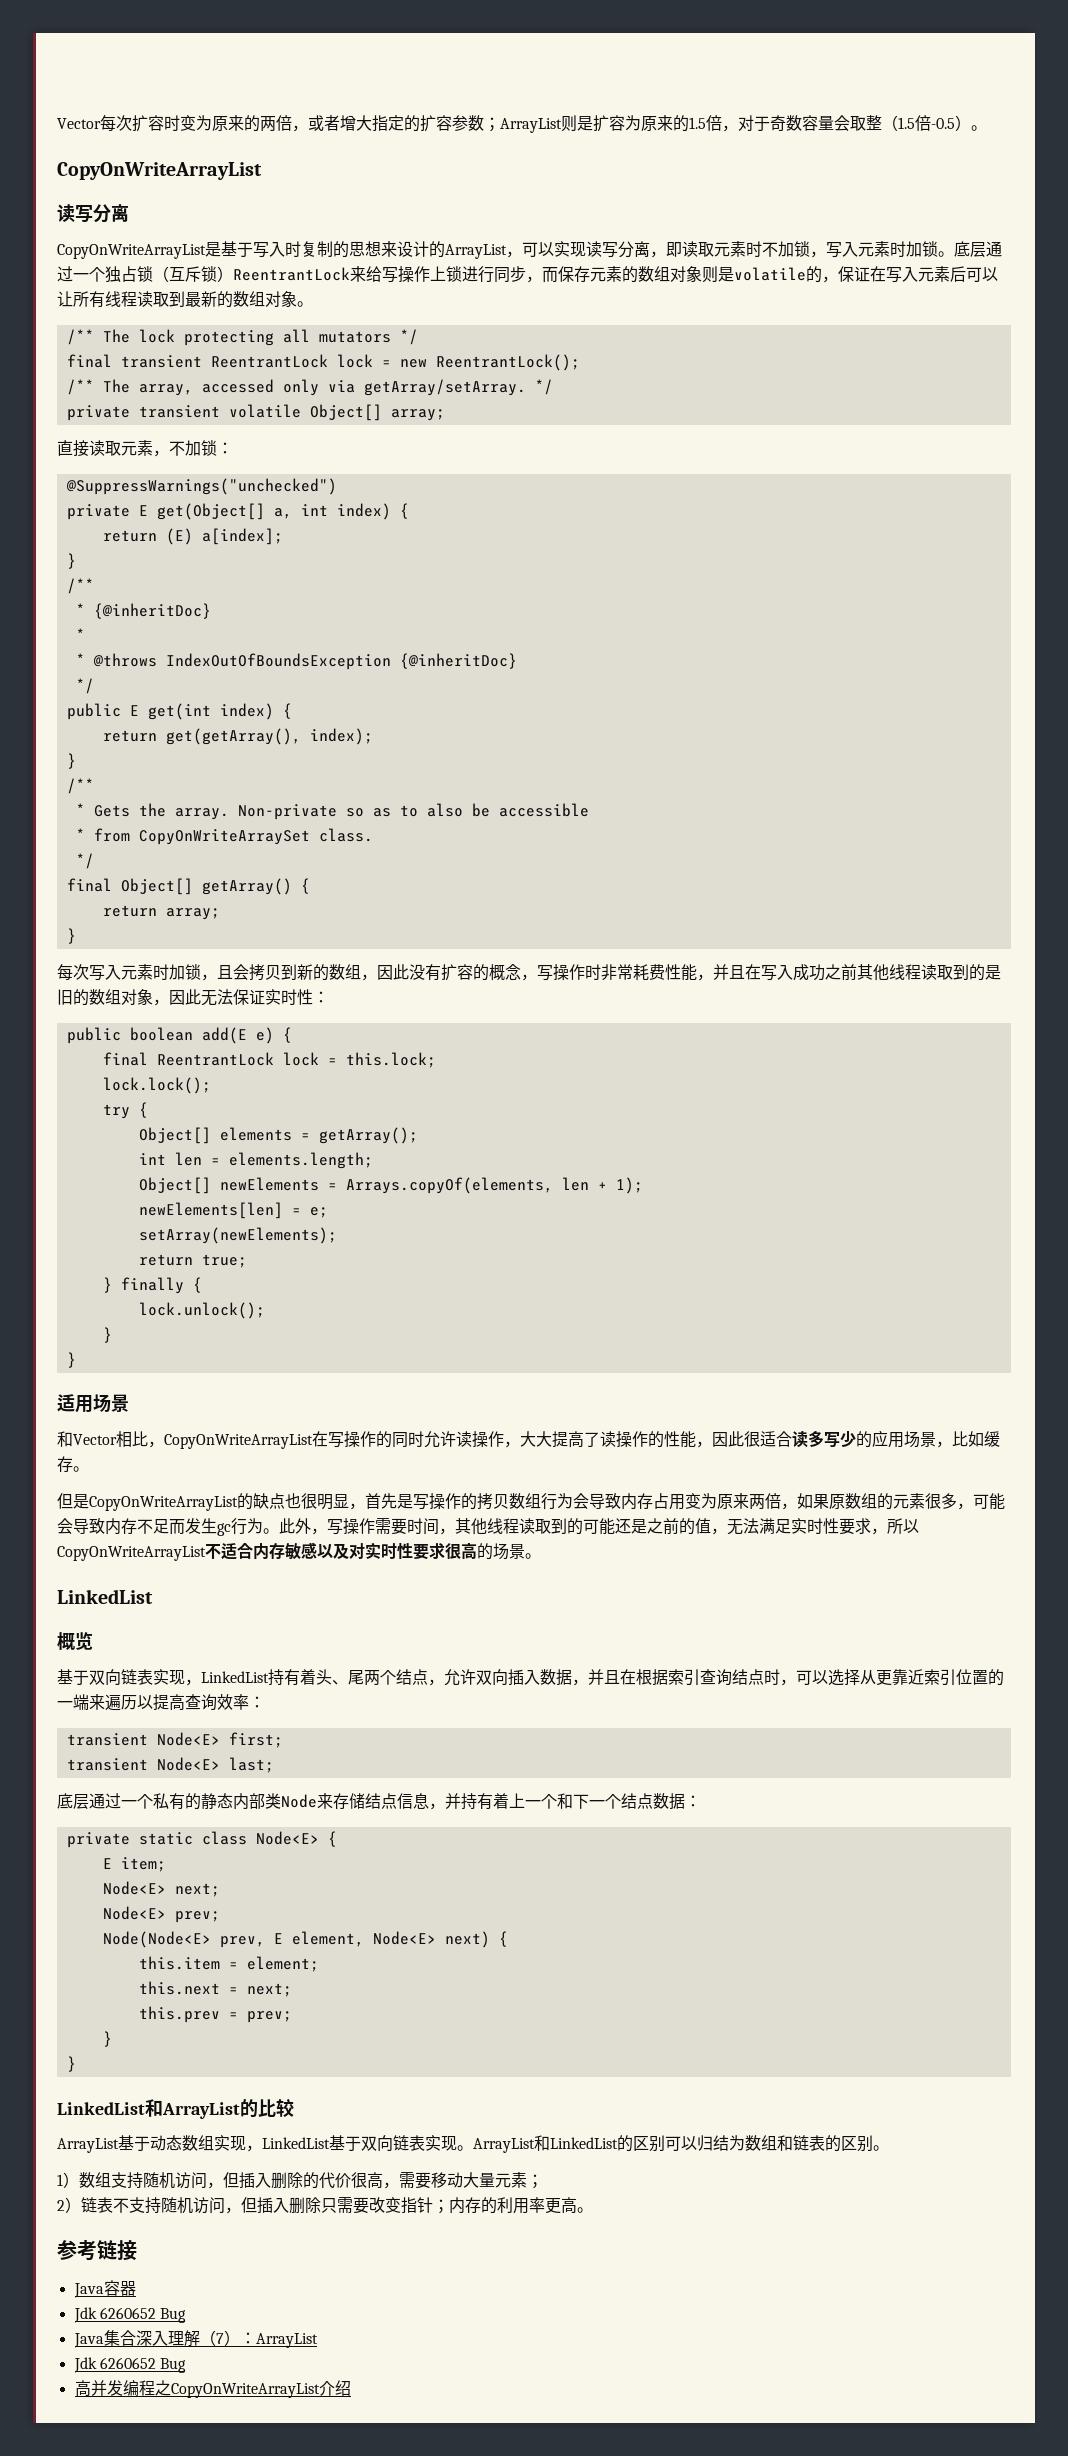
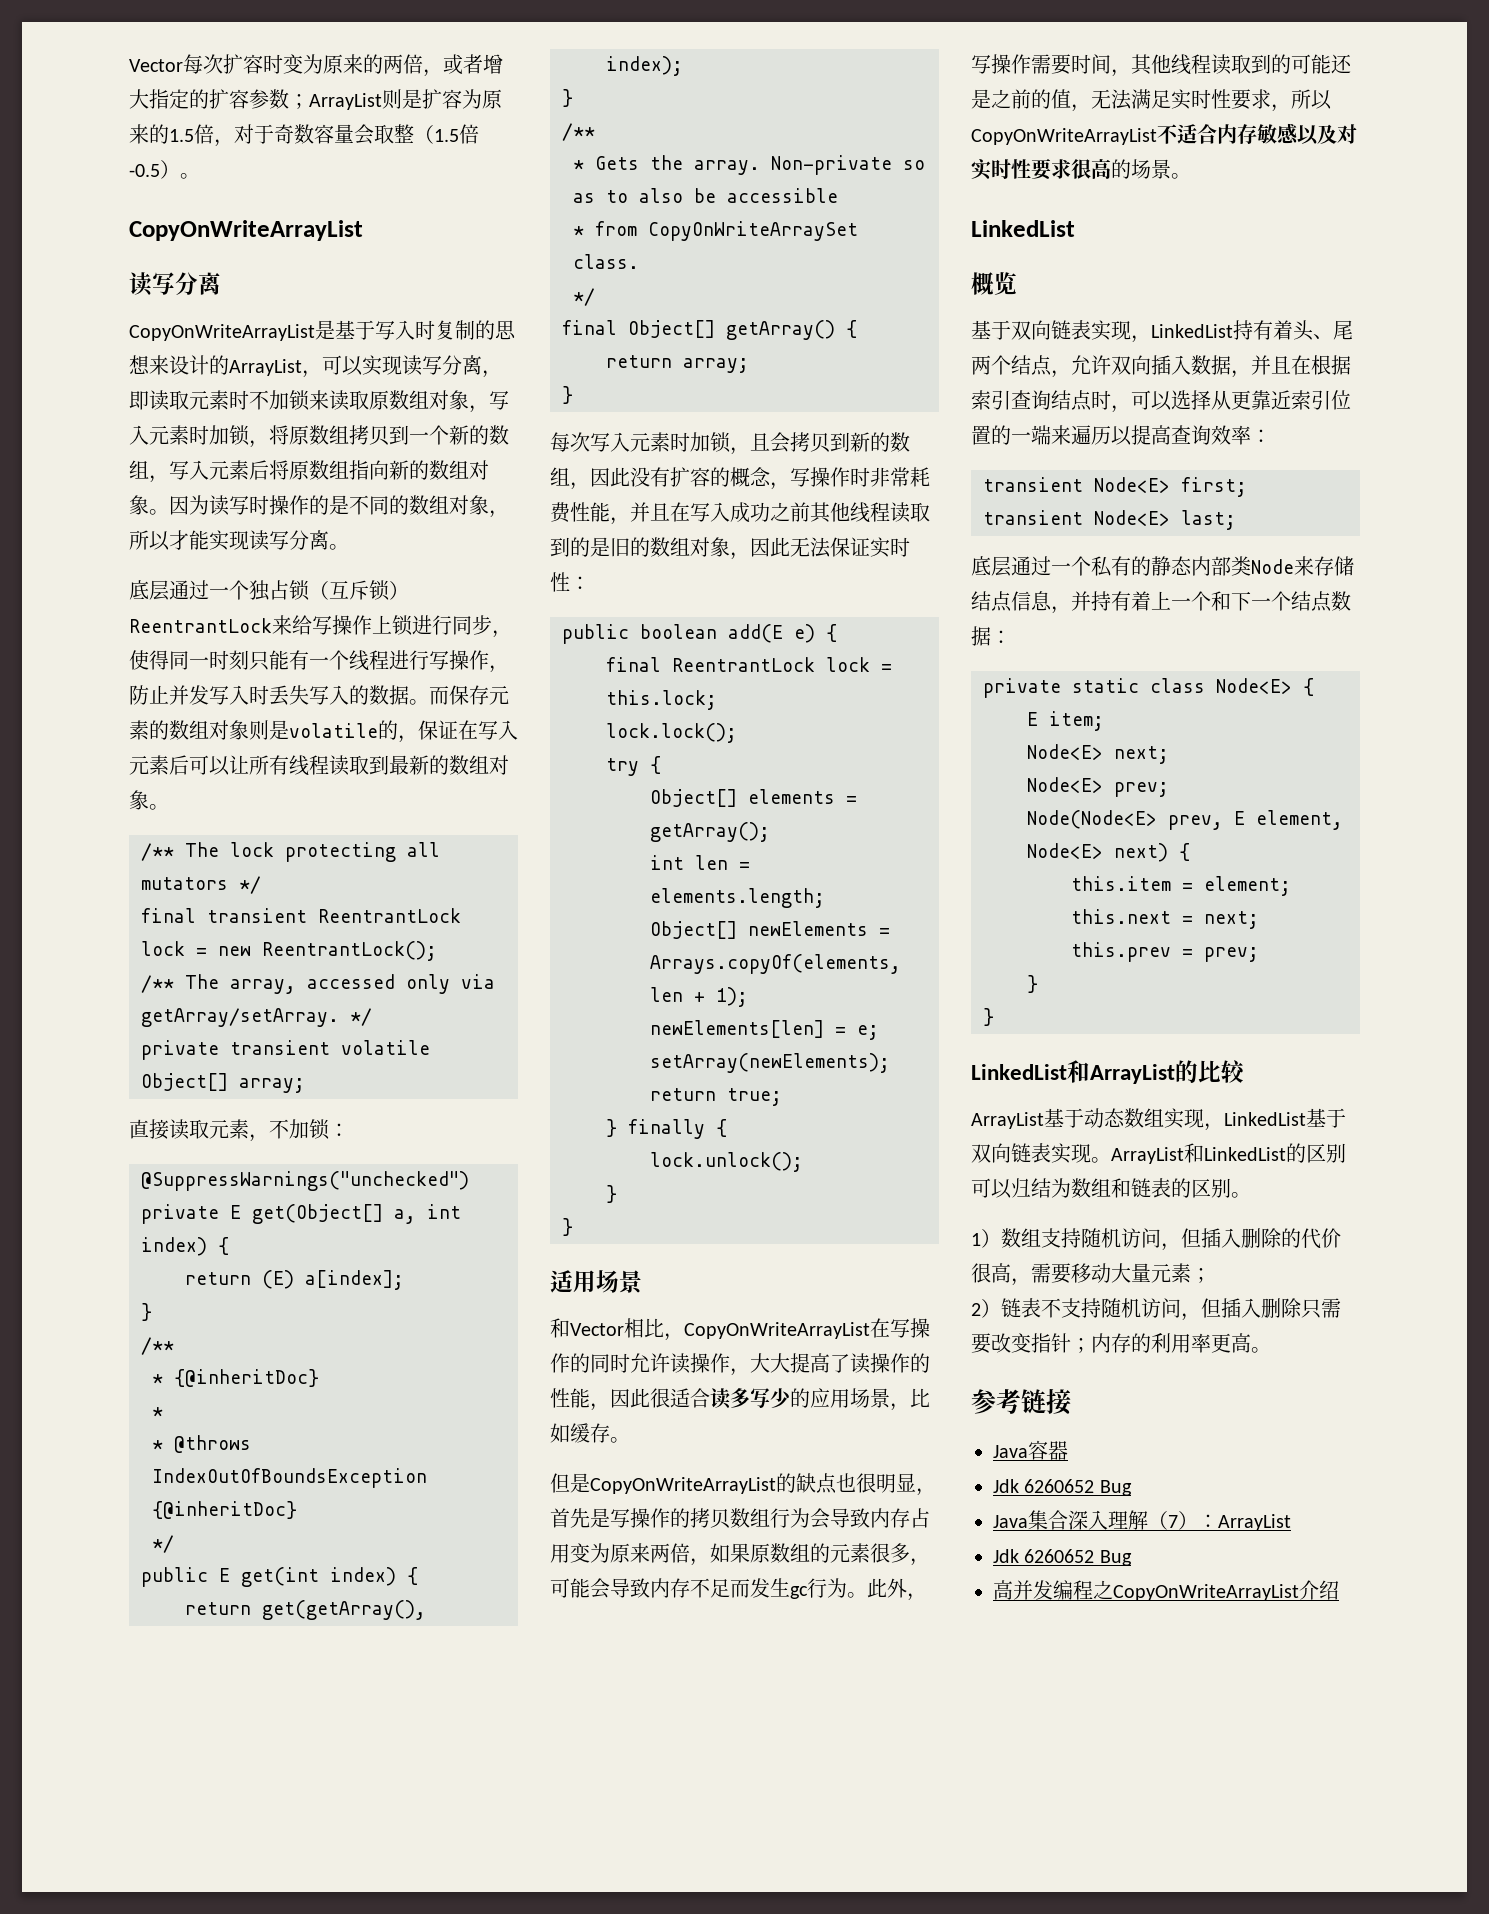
- CopyOnWriteArrayList是基于写入时复制的思想来设计的ArrayList，可以实现读写分离，即读取元素时不加锁，写入元素时加锁。底层通过一个独占锁（互斥锁）ReentrantLock来给写操作上锁进行同步，而保存元素的数组对象则是volatile的，保证在写入元素后可以让所有线程读取到最新的数组对象。
+ CopyOnWriteArrayList是基于写入时复制的思想来设计的ArrayList，可以实现读写分离，即读取元素时不加锁来读取原数组对象，写入元素时加锁，将原数组拷贝到一个新的数组，写入元素后将原数组指向新的数组对象。因为读写时操作的是不同的数组对象，所以才能实现读写分离。
+ 底层通过一个独占锁（互斥锁）ReentrantLock来给写操作上锁进行同步，使得同一时刻只能有一个线程进行写操作，防止并发写入时丢失写入的数据。而保存元素的数组对象则是volatile的，保证在写入元素后可以让所有线程读取到最新的数组对象。

